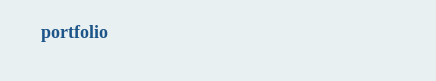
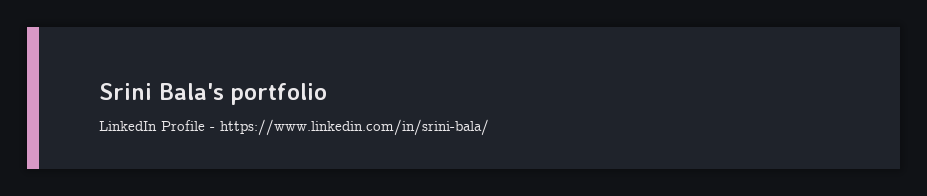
- portfolio
+ Srini Bala's portfolio
+ LinkedIn Profile - https://www.linkedin.com/in/srini-bala/

